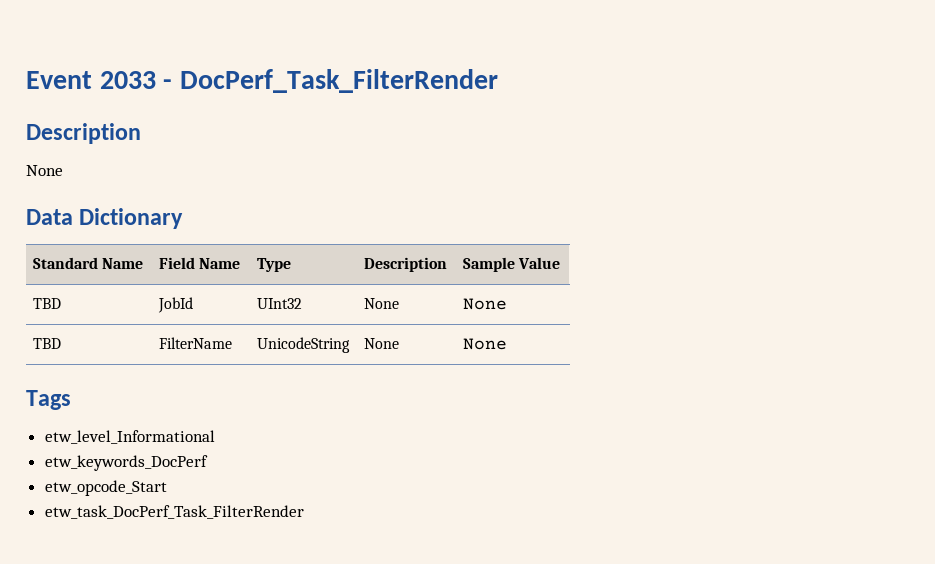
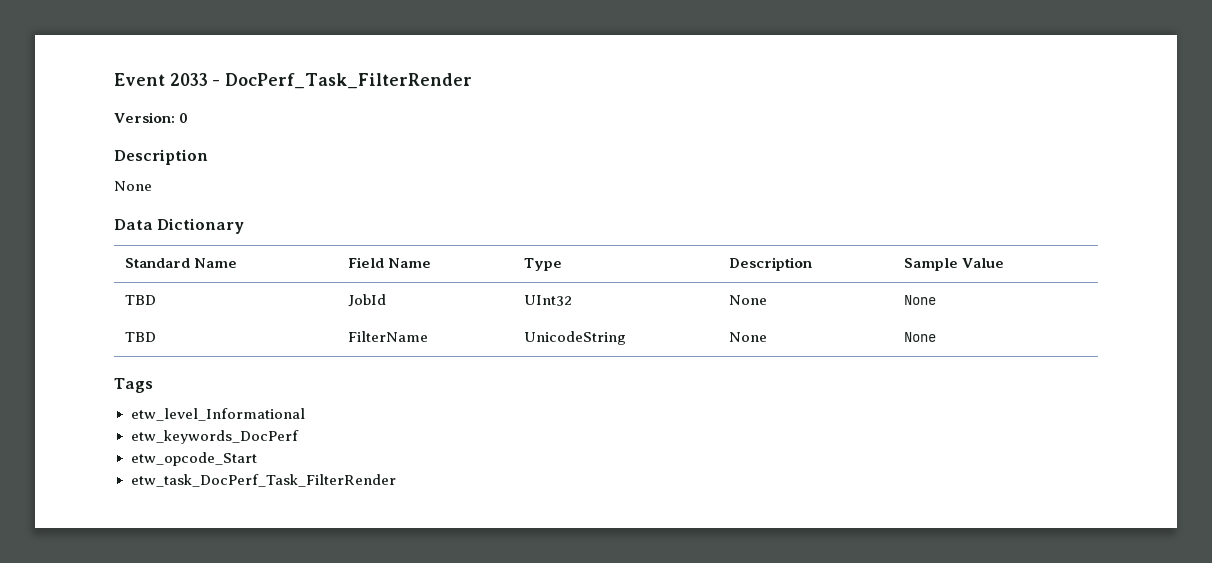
+ Version: 0

